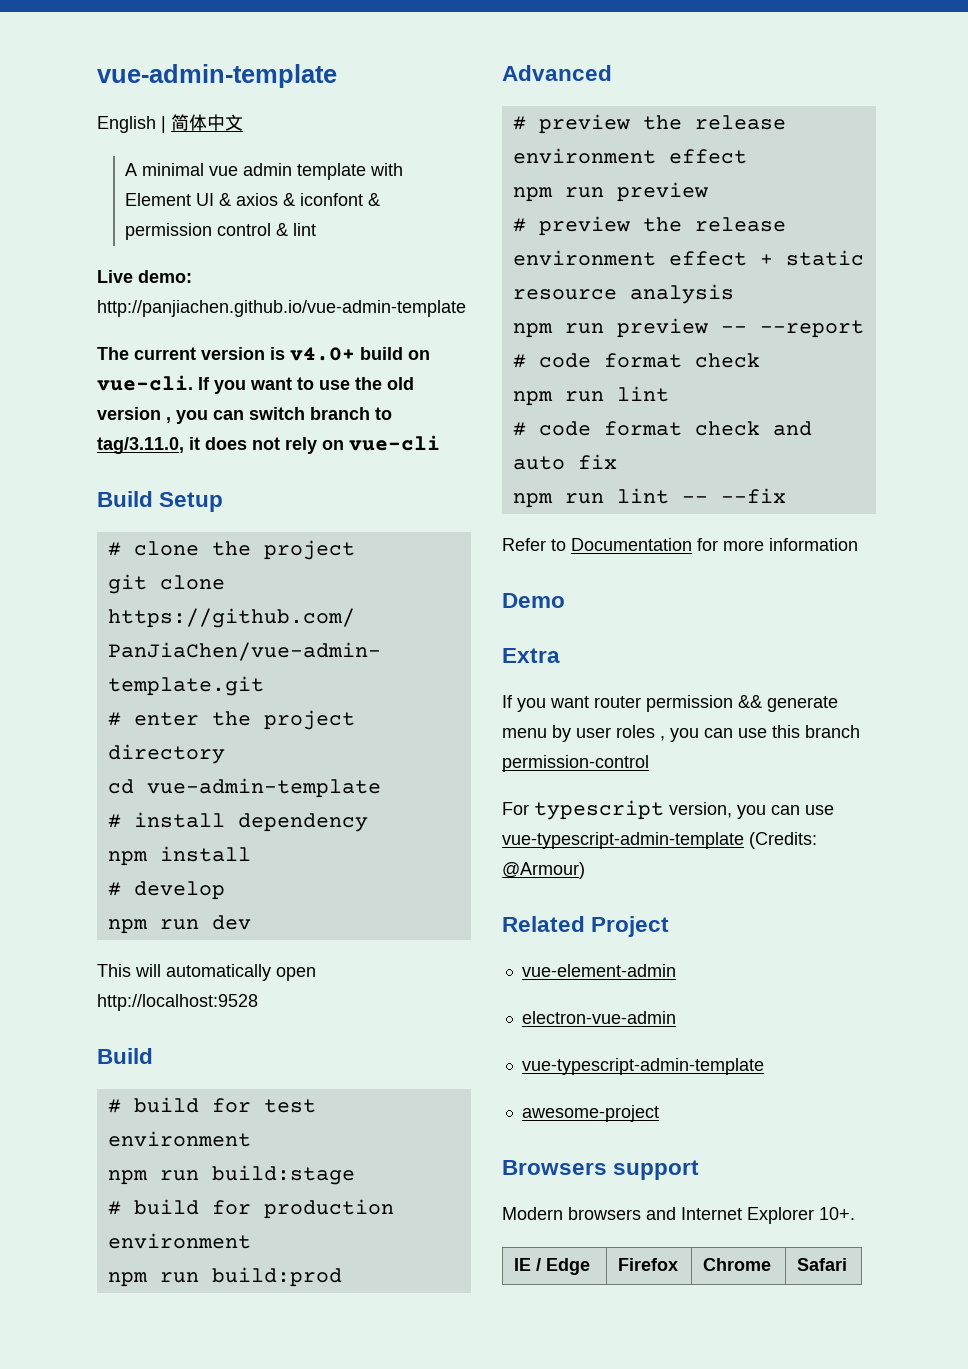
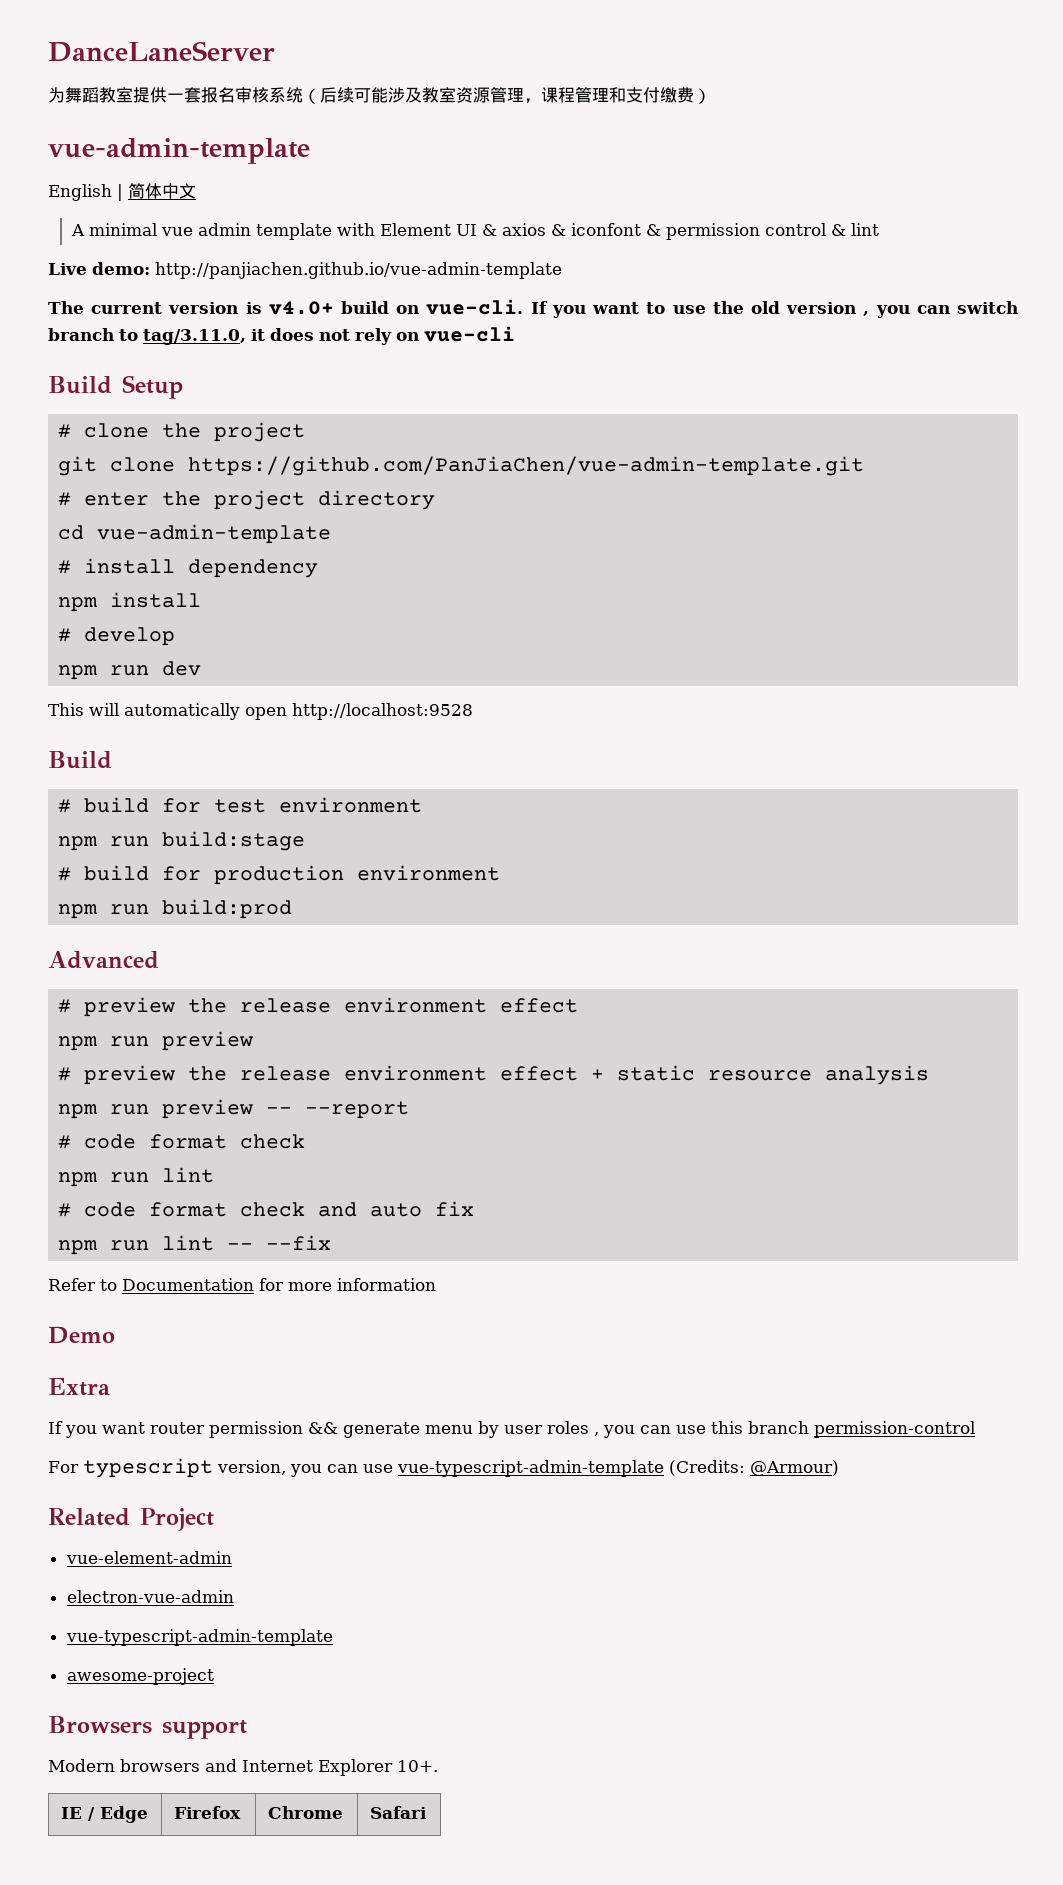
+ DanceLaneServer
+ 为舞蹈教室提供一套报名审核系统（后续可能涉及教室资源管理，课程管理和支付缴费）

